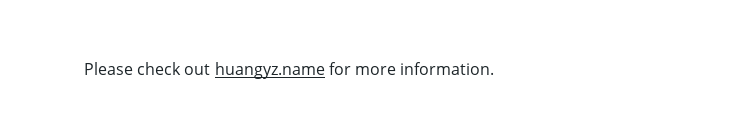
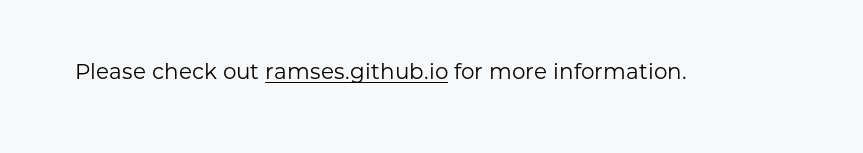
- Please check out huangyz.name for more information.
+ Please check out ramses.github.io for more information.

